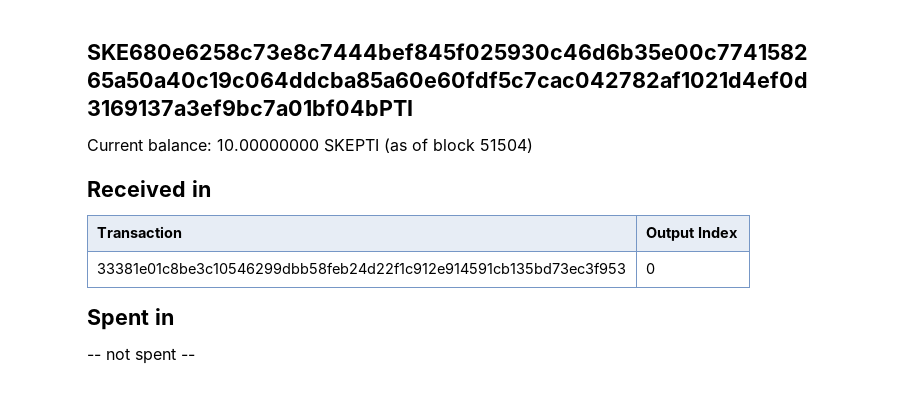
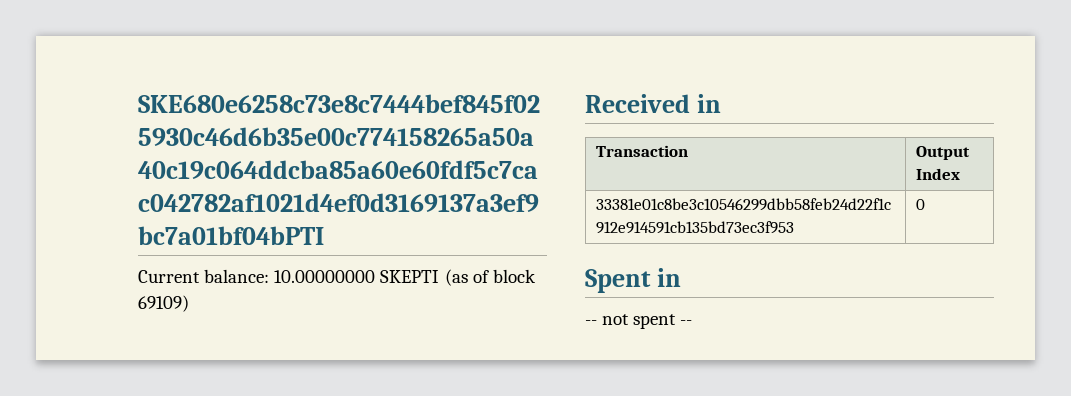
- Current balance: 10.00000000 SKEPTI (as of block 51504)
+ Current balance: 10.00000000 SKEPTI (as of block 69109)

